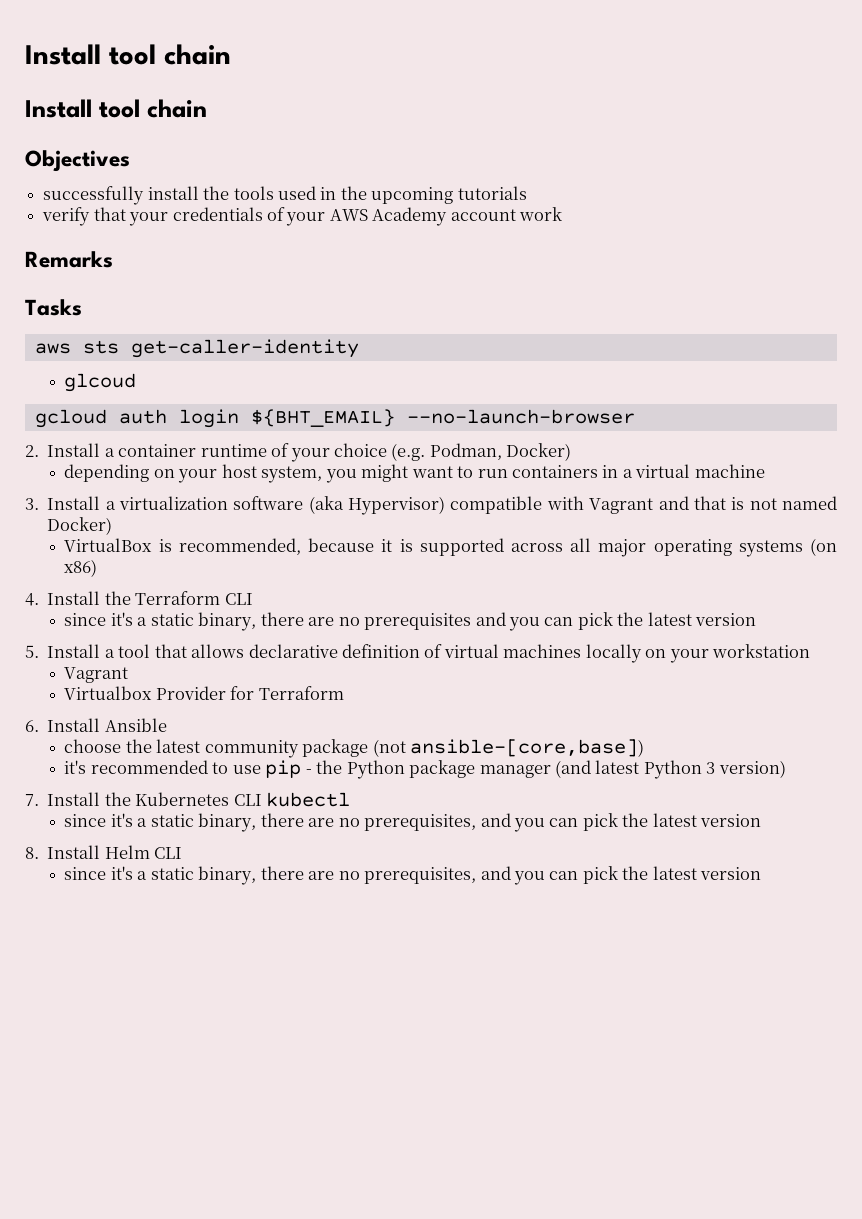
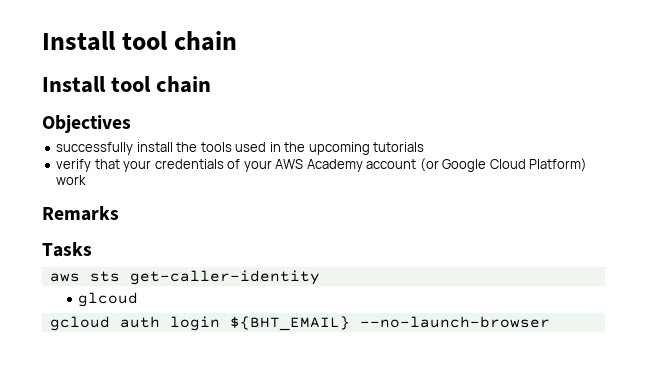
- verify that your credentials of your AWS Academy account work
+ verify that your credentials of your AWS Academy account (or Google Cloud Platform) work
- 2. Install a container runtime of your choice (e.g. Podman, Docker)
- depending on your host system, you might want to run containers in a virtual machine
- 3. Install a virtualization software (aka Hypervisor) compatible with Vagrant and that is not named Docker)
- VirtualBox is recommended, because it is supported across all major operating systems (on x86)
- 4. Install the Terraform CLI
- since it's a static binary, there are no prerequisites and you can pick the latest version
- 5. Install a tool that allows declarative definition of virtual machines locally on your workstation
- Vagrant
- Virtualbox Provider for Terraform
- 6. Install Ansible
- choose the latest community package (not ansible-[core,base])
- it's recommended to use pip - the Python package manager (and latest Python 3 version)
- 7. Install the Kubernetes CLI kubectl
- since it's a static binary, there are no prerequisites, and you can pick the latest version
- 8. Install Helm CLI
- since it's a static binary, there are no prerequisites, and you can pick the latest version

